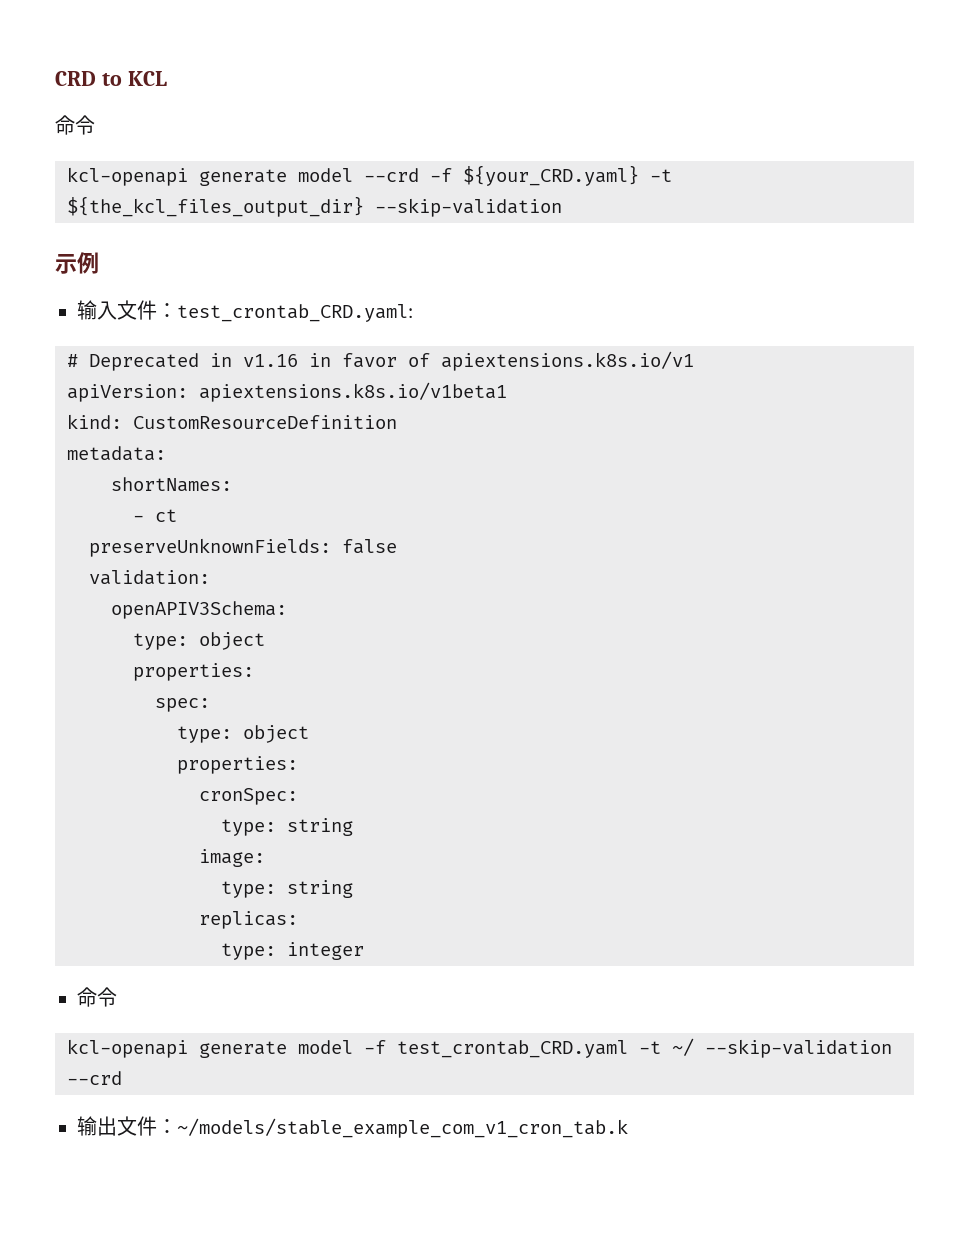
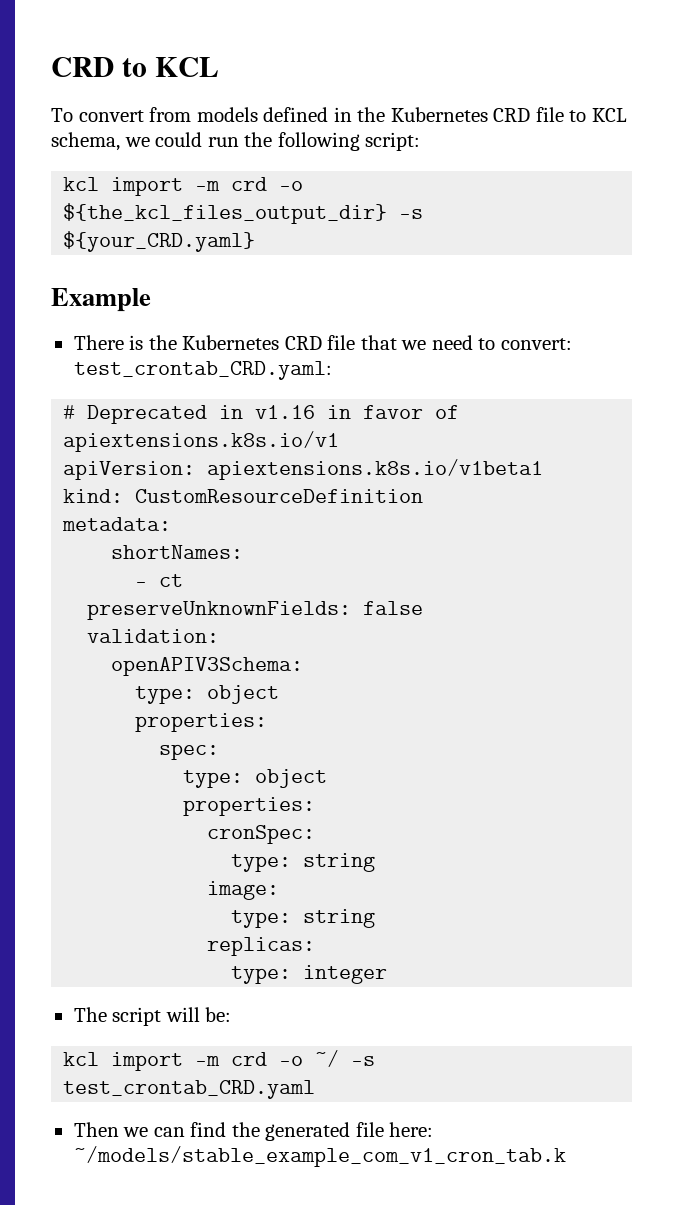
  CRD to KCL
- 命令
- kcl-openapi generate model --crd -f ${your_CRD.yaml} -t ${the_kcl_files_output_dir} --skip-validation
- 示例
- 输入文件：test_crontab_CRD.yaml:
+ To convert from models defined in the Kubernetes CRD file to KCL schema, we could run the following script:
+ kcl import -m crd -o ${the_kcl_files_output_dir} -s ${your_CRD.yaml}
+ Example
+ There is the Kubernetes CRD file that we need to convert: test_crontab_CRD.yaml:
  type: integer
- 命令
- kcl-openapi generate model -f test_crontab_CRD.yaml -t ~/ --skip-validation --crd
- 输出文件：~/models/stable_example_com_v1_cron_tab.k
+ The script will be:
+ kcl import -m crd -o ~/ -s test_crontab_CRD.yaml
+ Then we can find the generated file here: ~/models/stable_example_com_v1_cron_tab.k

